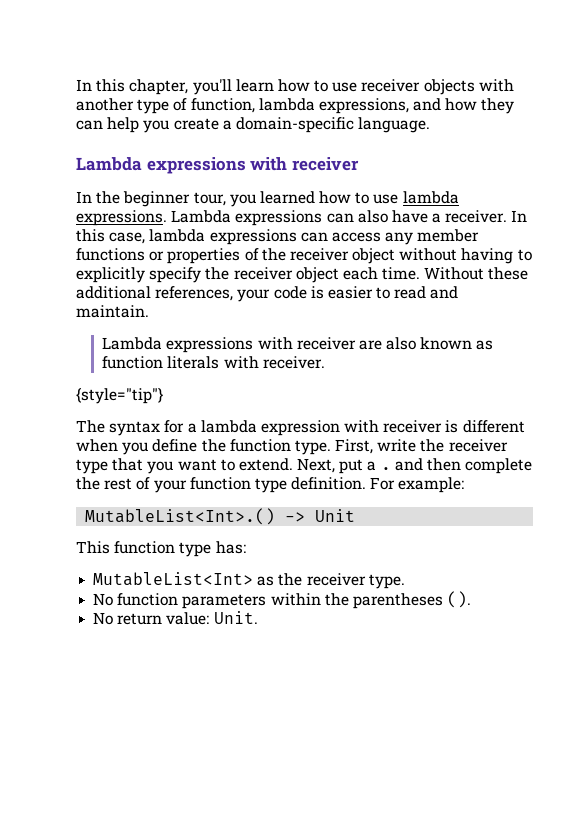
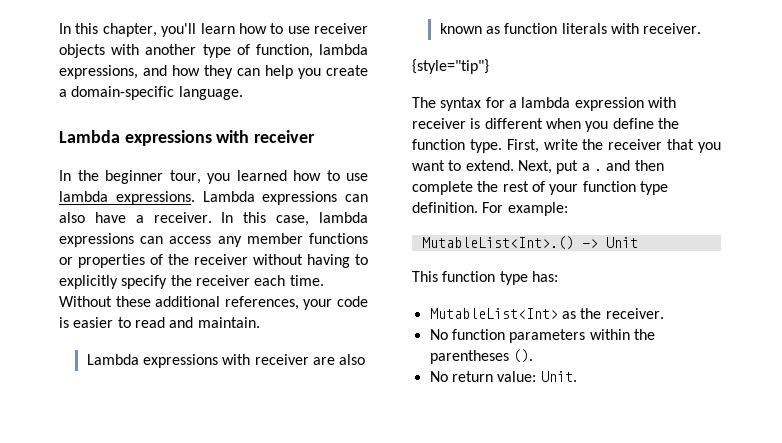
- In this case, lambda expressions can access any member functions or properties of the receiver object without having to explicitly specify the receiver object each time.
+ In this case, lambda expressions can access any member functions or properties of the receiver without having to explicitly specify the receiver each time.
- First, write the receiver type that you want to extend.
+ First, write the receiver that you want to extend.
- MutableList<Int> as the receiver type.
+ MutableList<Int> as the receiver.

